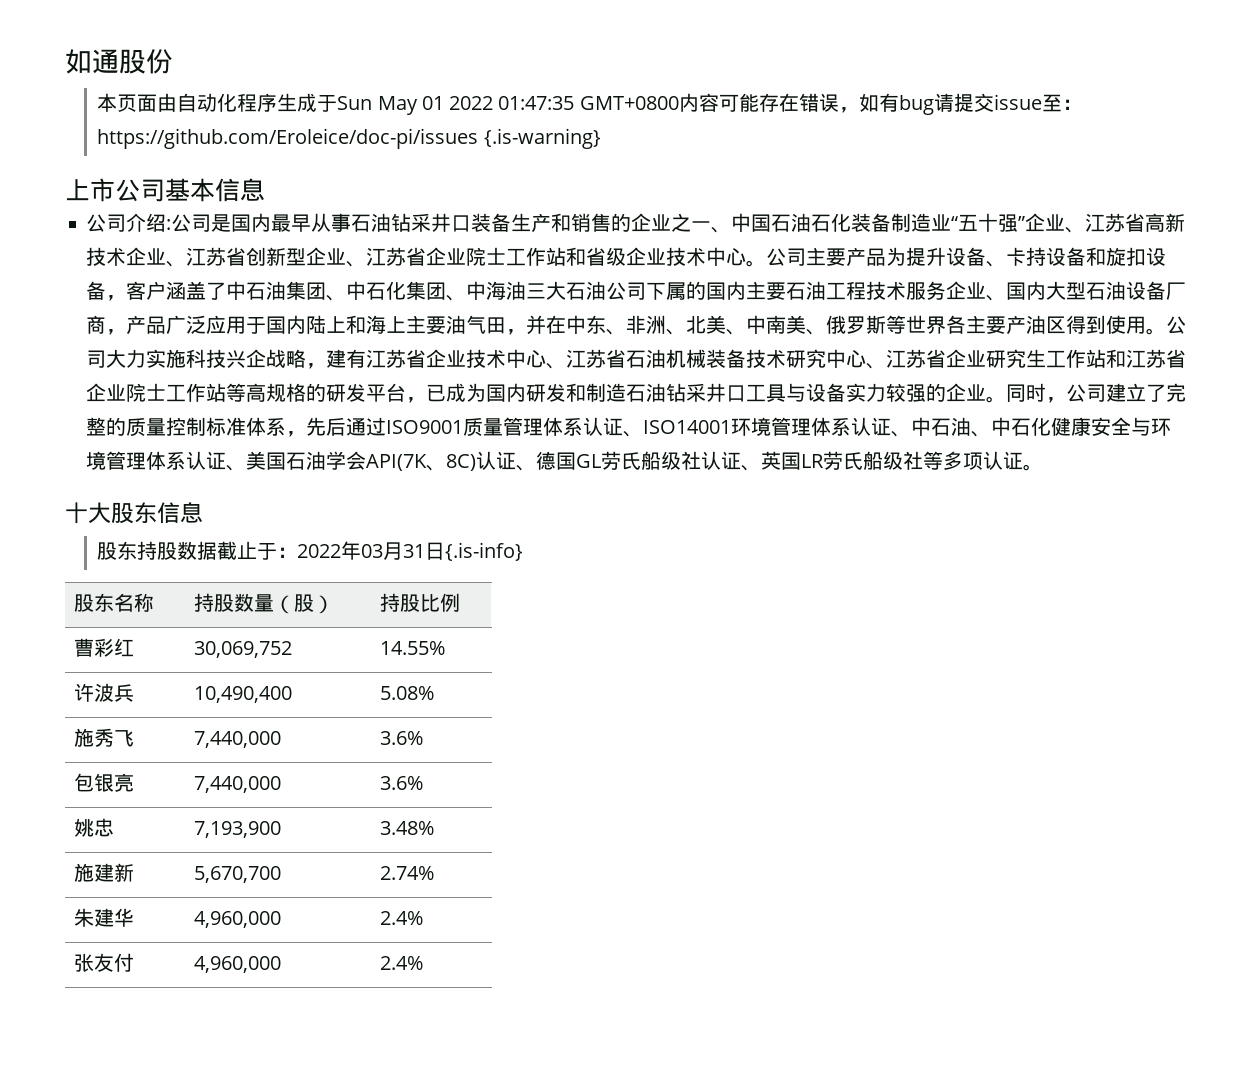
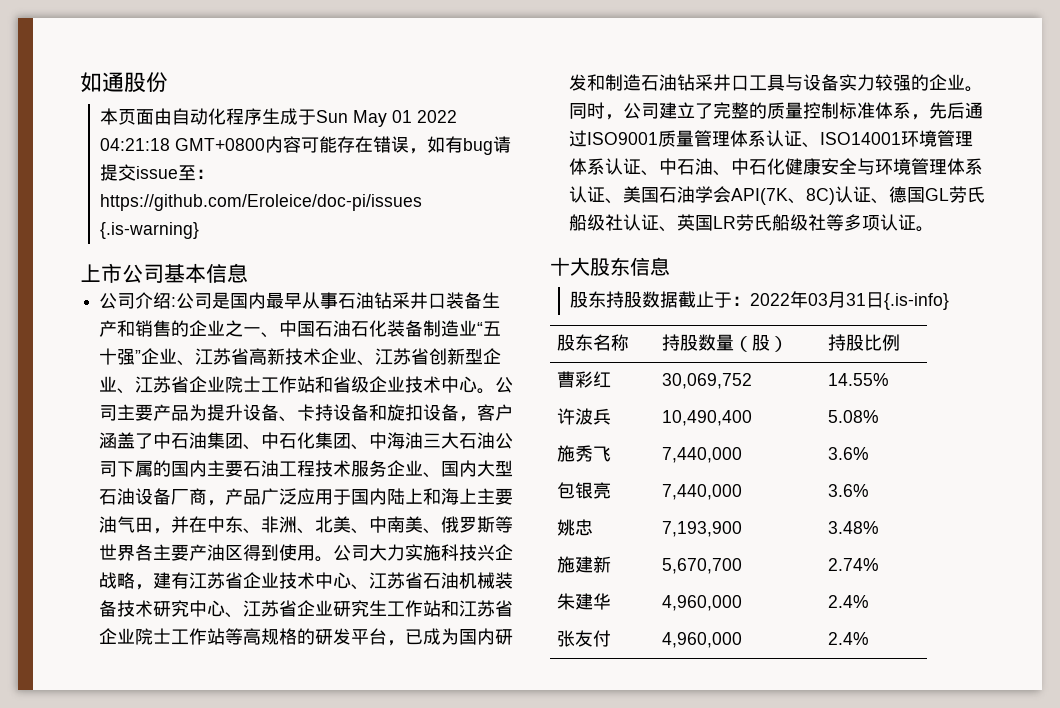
- 本页面由自动化程序生成于Sun May 01 2022 01:47:35 GMT+0800内容可能存在错误，如有bug请提交issue至：https://github.com/Eroleice/doc-pi/issues {.is-warning}
+ 本页面由自动化程序生成于Sun May 01 2022 04:21:18 GMT+0800内容可能存在错误，如有bug请提交issue至：https://github.com/Eroleice/doc-pi/issues {.is-warning}

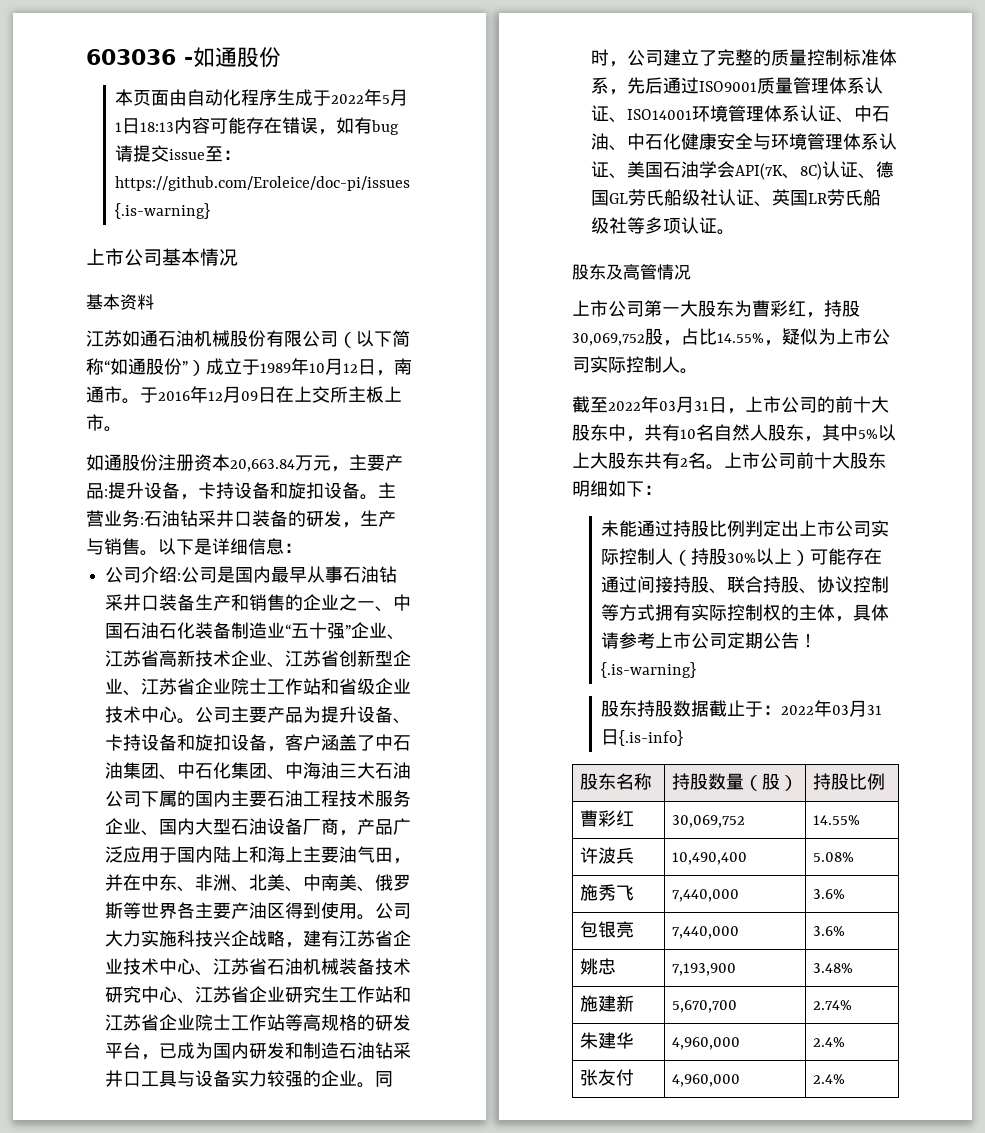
- 如通股份
+ 603036 -如通股份
- 本页面由自动化程序生成于Sun May 01 2022 04:21:18 GMT+0800内容可能存在错误，如有bug请提交issue至：https://github.com/Eroleice/doc-pi/issues {.is-warning}
+ 本页面由自动化程序生成于2022年5月1日18:13内容可能存在错误，如有bug请提交issue至：https://github.com/Eroleice/doc-pi/issues {.is-warning}
- 上市公司基本信息
+ 上市公司基本情况
+ 基本资料
+ 江苏如通石油机械股份有限公司（以下简称“如通股份”）成立于1989年10月12日，南通市。于2016年12月09日在上交所主板上市。
+ 如通股份注册资本20,663.84万元，主要产品:提升设备，卡持设备和旋扣设备。主营业务:石油钻采井口装备的研发，生产与销售。以下是详细信息：
- 十大股东信息
+ 股东及高管情况
+ 上市公司第一大股东为曹彩红，持股30,069,752股，占比14.55%，疑似为上市公司实际控制人。
+ 截至2022年03月31日，上市公司的前十大股东中，共有10名自然人股东，其中5%以上大股东共有2名。上市公司前十大股东明细如下：
+ 未能通过持股比例判定出上市公司实际控制人（持股30%以上）可能存在通过间接持股、联合持股、协议控制等方式拥有实际控制权的主体，具体请参考上市公司定期公告！{.is-warning}

